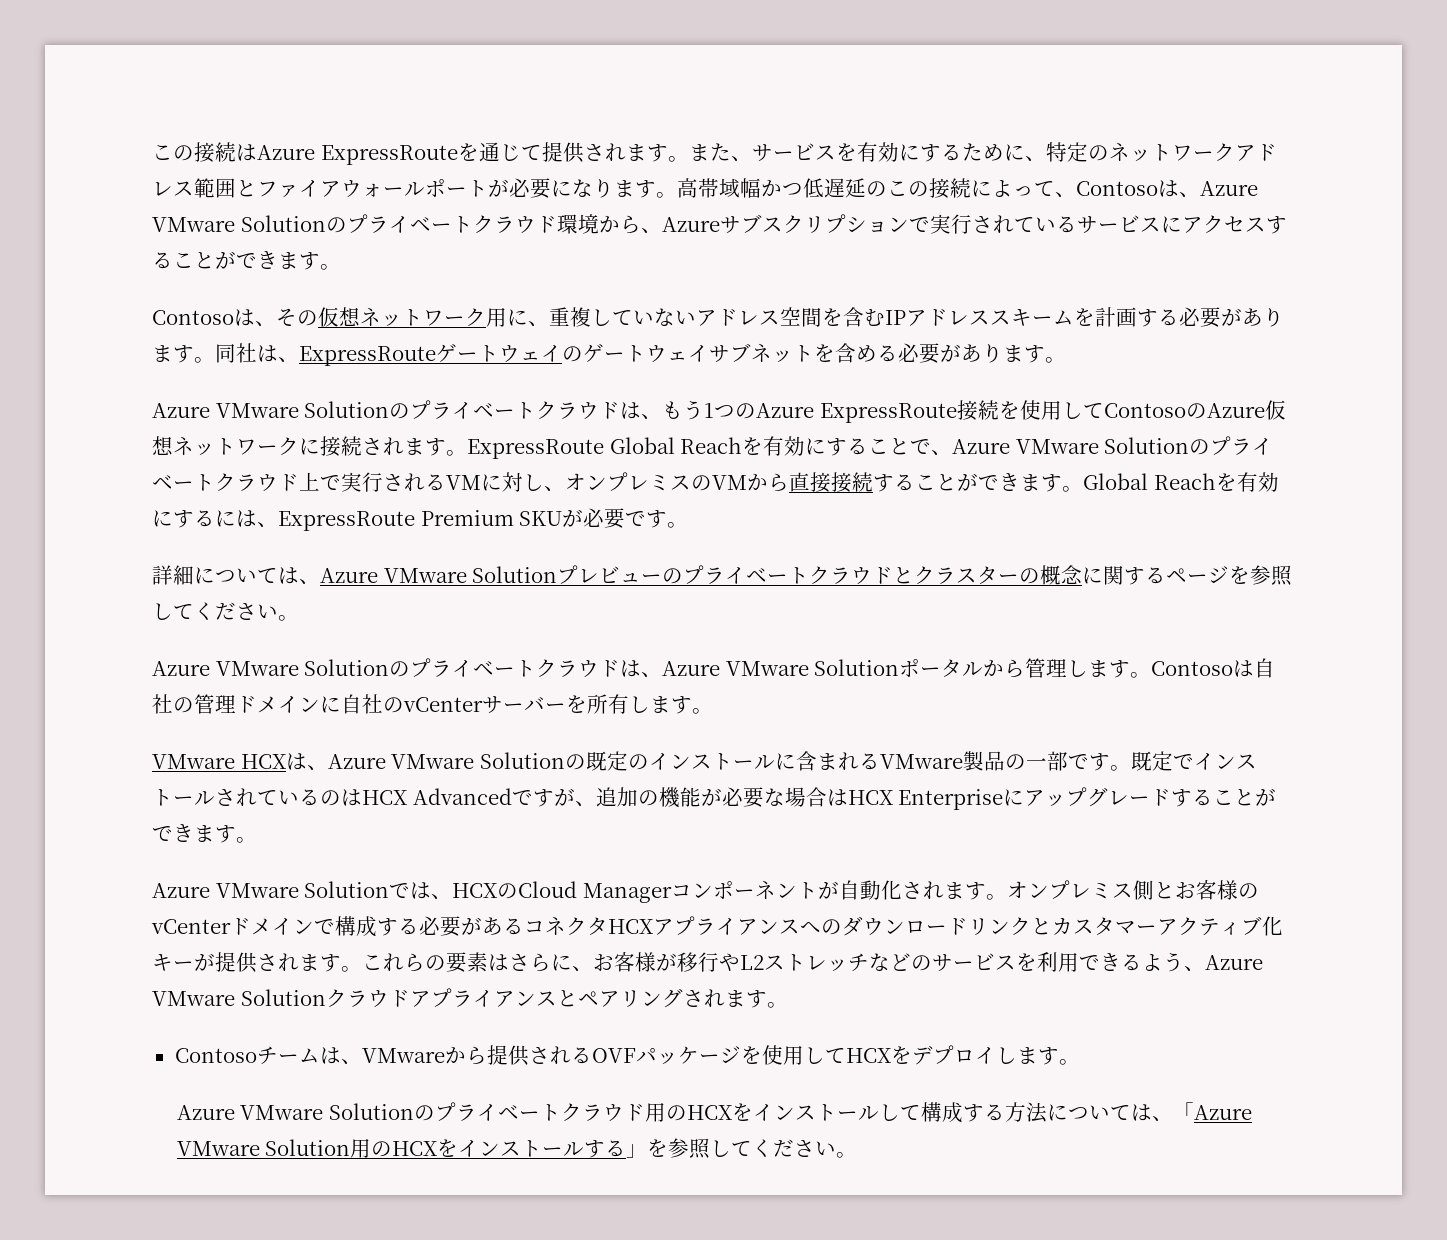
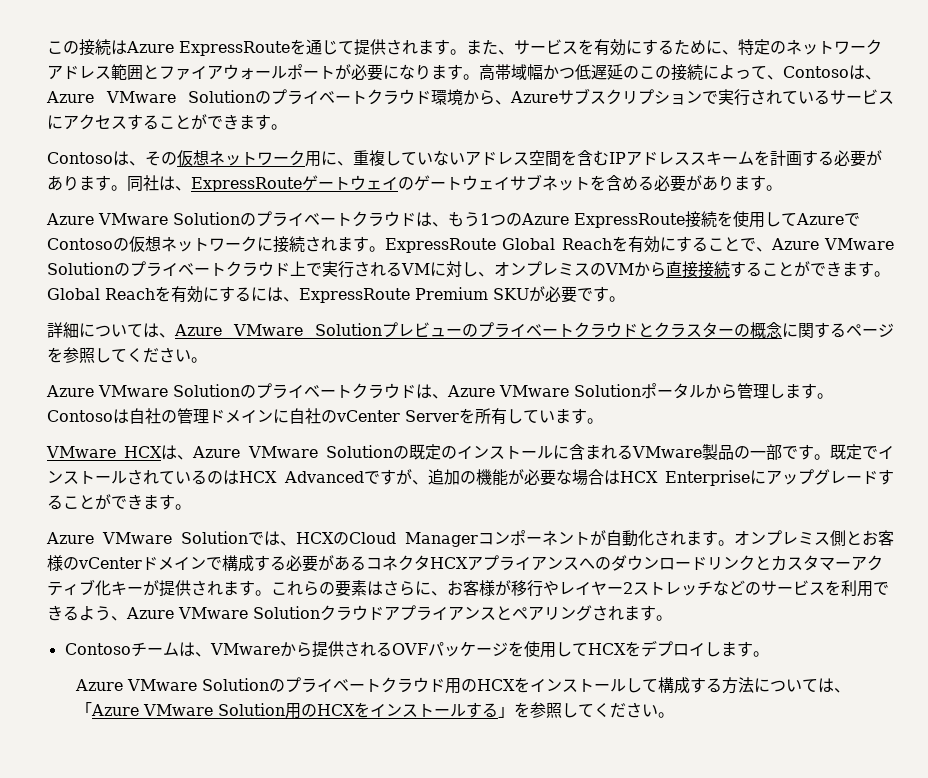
- Azure VMware Solutionのプライベートクラウドは、もう1つのAzure ExpressRoute接続を使用してContosoのAzure仮想ネットワークに接続されます。
+ Azure VMware Solutionのプライベートクラウドは、もう1つのAzure ExpressRoute接続を使用してAzureでContosoの仮想ネットワークに接続されます。
- Contosoは自社の管理ドメインに自社のvCenterサーバーを所有します。
+ Contosoは自社の管理ドメインに自社のvCenter Serverを所有しています。
- これらの要素はさらに、お客様が移行やL2ストレッチなどのサービスを利用できるよう、Azure VMware Solutionクラウドアプライアンスとペアリングされます。
+ これらの要素はさらに、お客様が移行やレイヤー2ストレッチなどのサービスを利用できるよう、Azure VMware Solutionクラウドアプライアンスとペアリングされます。

